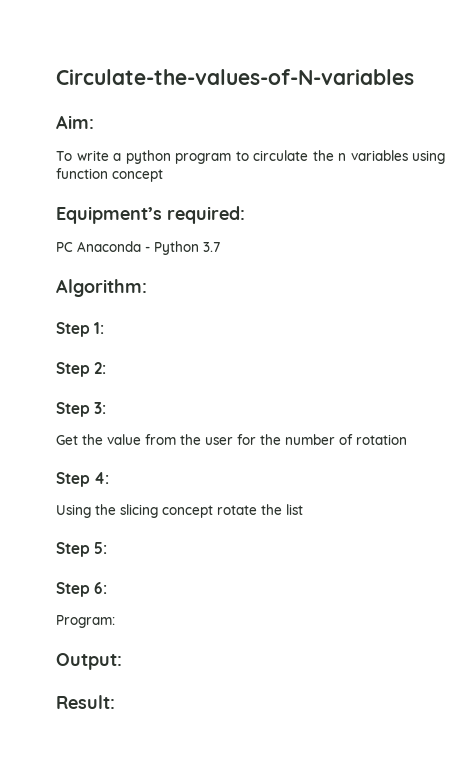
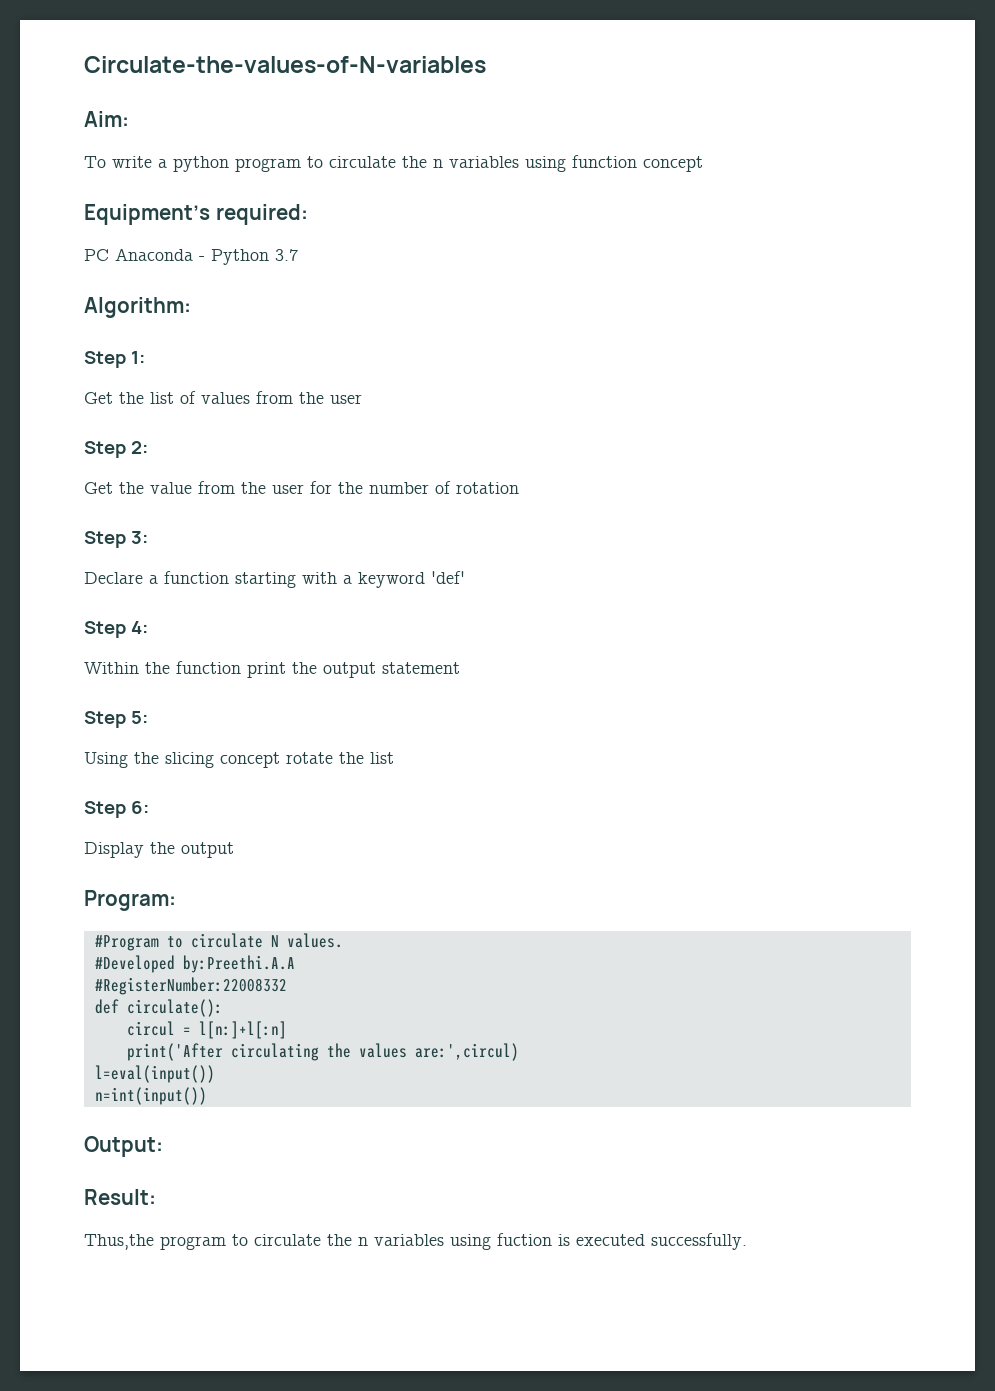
+ Get the list of values from the user
- Step 3:
+ Step 3:
+ Declare a function starting with a keyword 'def'
  Step 4:
+ Within the function print the output statement
+ Step 5:
- Step 5:
+ Display the output
  Program:
+ #Program to circulate N values.
+ #Developed by:Preethi.A.A
+ #RegisterNumber:22008332
+ def circulate():
+ circul = l[n:]+l[:n]
+ print('After circulating the values are:',circul)
+ l=eval(input())
+ n=int(input())
  Output:
  Result:
+ Thus,the program to circulate the n variables using fuction is executed successfully.

